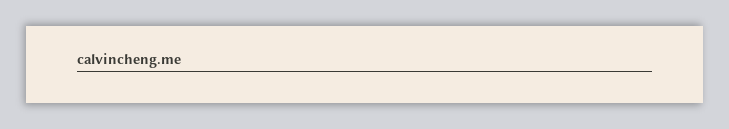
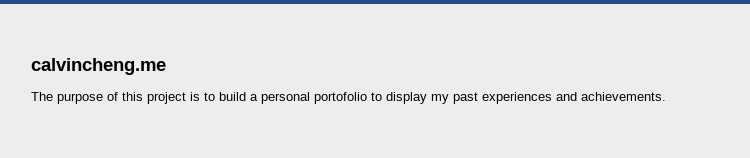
+ The purpose of this project is to build a personal portofolio to display my past experiences and achievements.

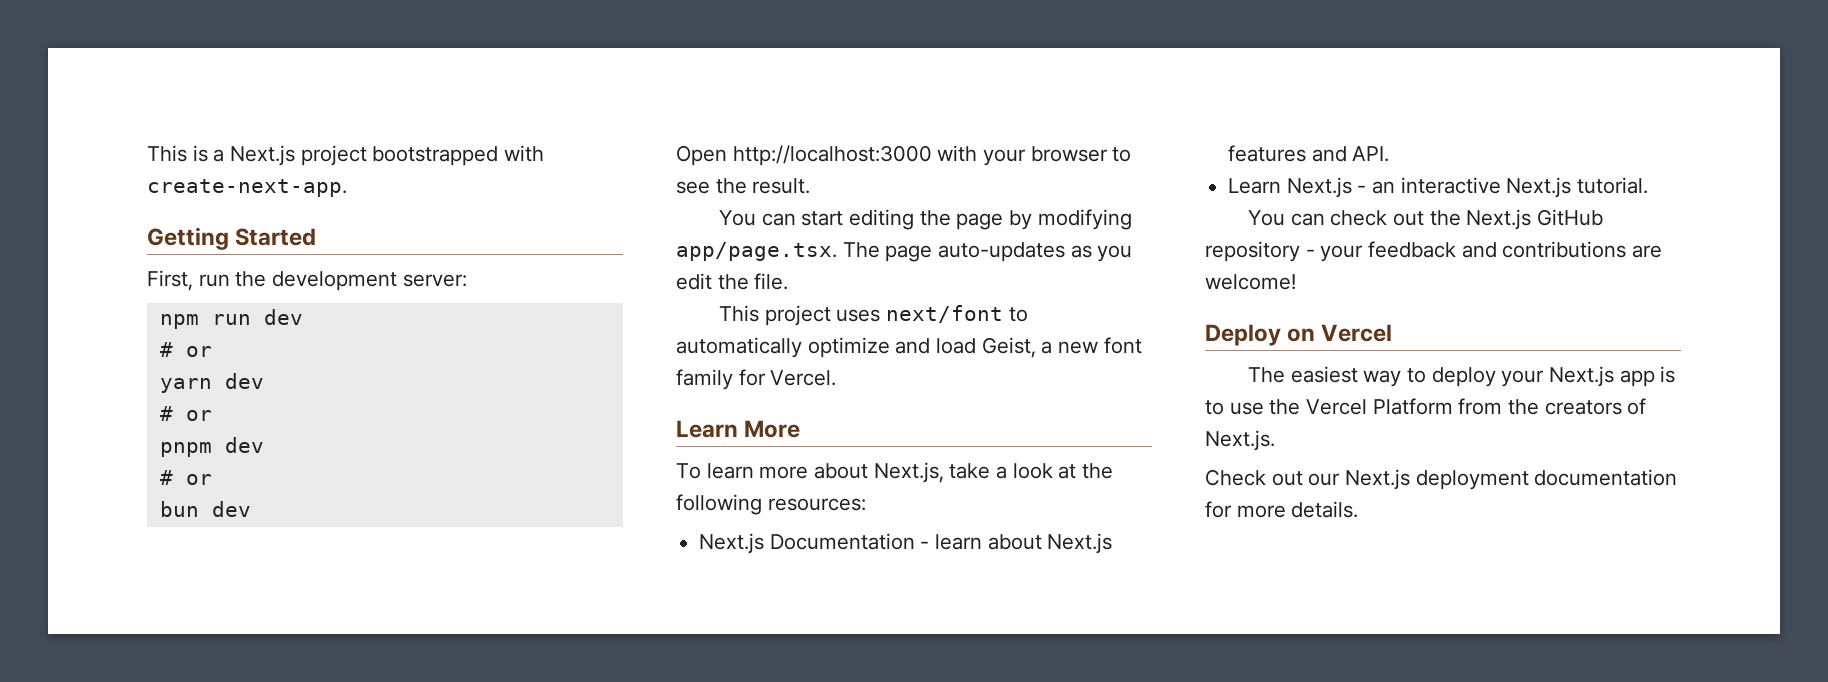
- calvincheng.me
- The purpose of this project is to build a personal portofolio to display my past experiences and achievements.
+ This is a Next.js project bootstrapped with create-next-app.
+ Getting Started
+ First, run the development server:
+ npm run dev
+ # or
+ yarn dev
+ # or
+ pnpm dev
+ # or
+ bun dev
+ Open http://localhost:3000 with your browser to see the result.
+ You can start editing the page by modifying app/page.tsx. The page auto-updates as you edit the file.
+ This project uses next/font to automatically optimize and load Geist, a new font family for Vercel.
+ Learn More
+ To learn more about Next.js, take a look at the following resources:
+ Next.js Documentation - learn about Next.js features and API.
+ Learn Next.js - an interactive Next.js tutorial.
+ You can check out the Next.js GitHub repository - your feedback and contributions are welcome!
+ Deploy on Vercel
+ The easiest way to deploy your Next.js app is to use the Vercel Platform from the creators of Next.js.
+ Check out our Next.js deployment documentation for more details.

